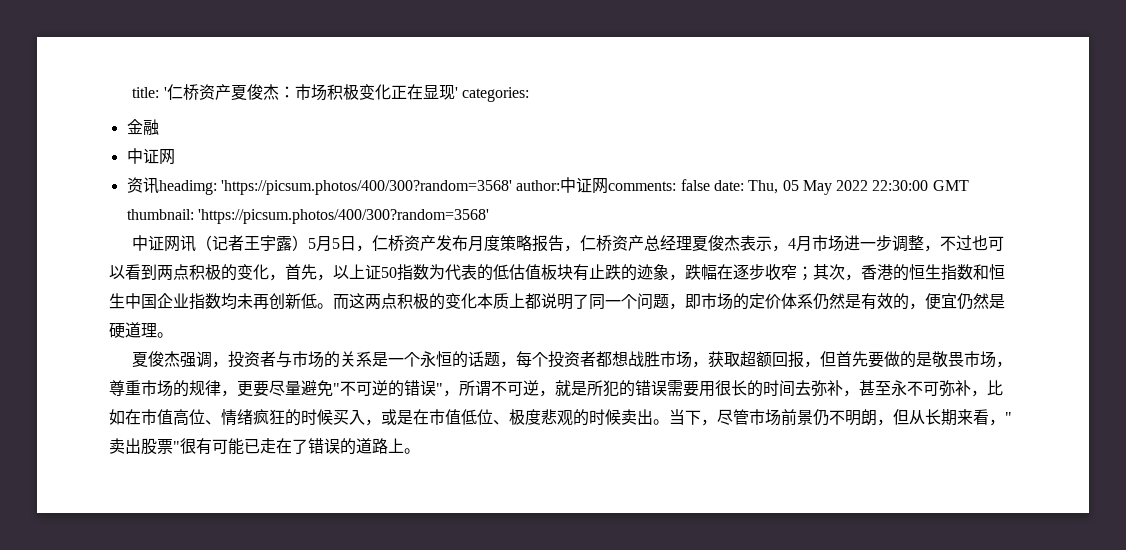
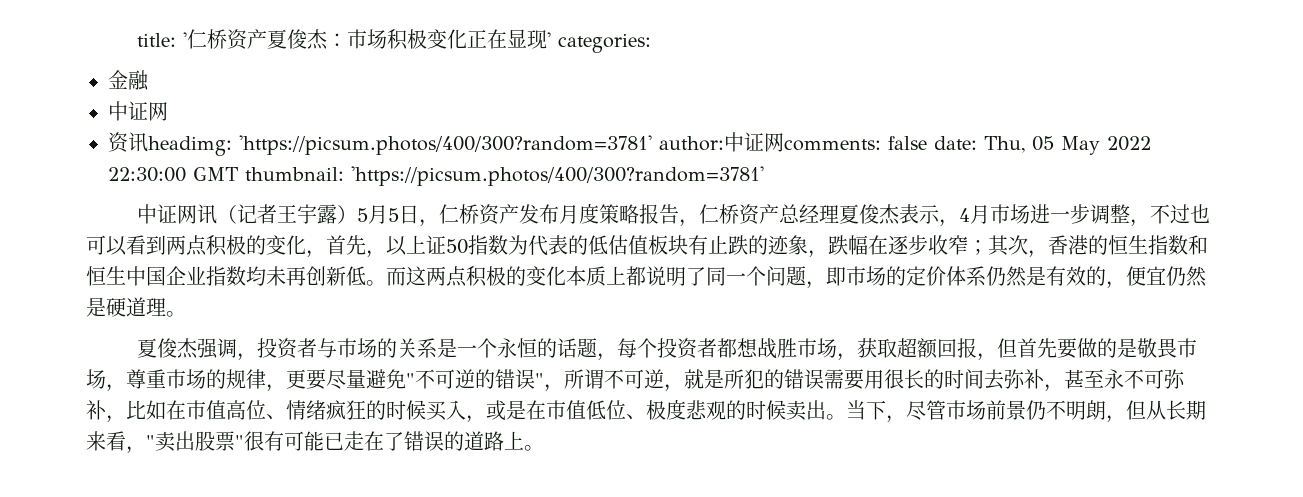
- 资讯headimg: 'https://picsum.photos/400/300?random=3568' author:中证网comments: false date: Thu, 05 May 2022 22:30:00 GMT thumbnail: 'https://picsum.photos/400/300?random=3568'
+ 资讯headimg: 'https://picsum.photos/400/300?random=3781' author:中证网comments: false date: Thu, 05 May 2022 22:30:00 GMT thumbnail: 'https://picsum.photos/400/300?random=3781'

